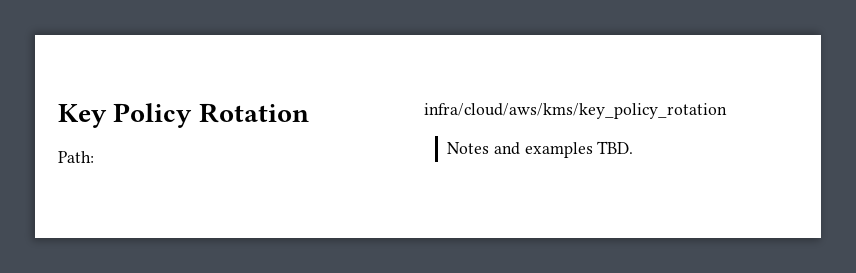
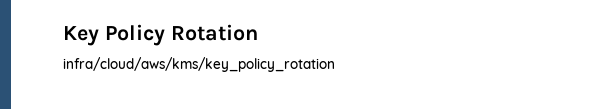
- Path: infra/cloud/aws/kms/key_policy_rotation
+ infra/cloud/aws/kms/key_policy_rotation
- Notes and examples TBD.

